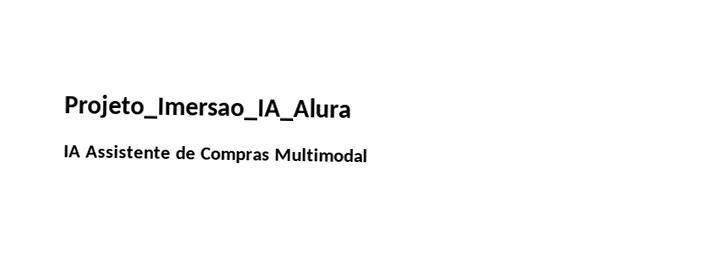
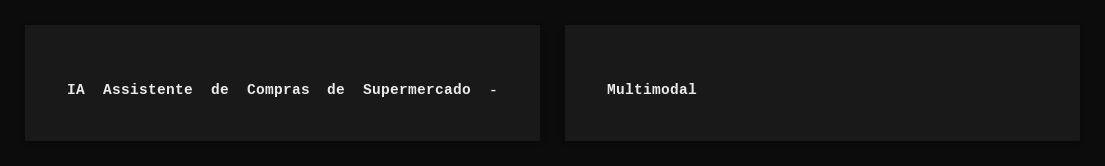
- Projeto_Imersao_IA_Alura
- IA Assistente de Compras Multimodal
+ IA Assistente de Compras de Supermercado - Multimodal

